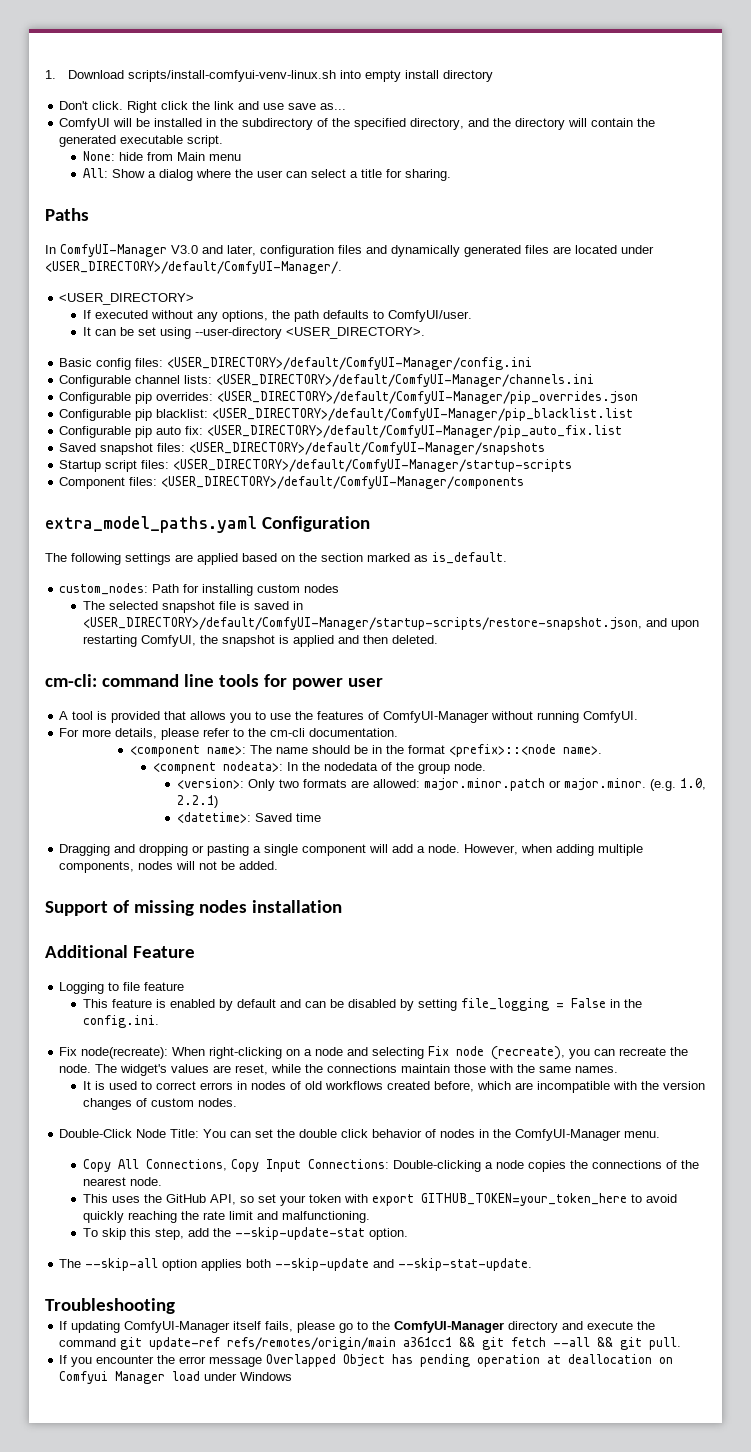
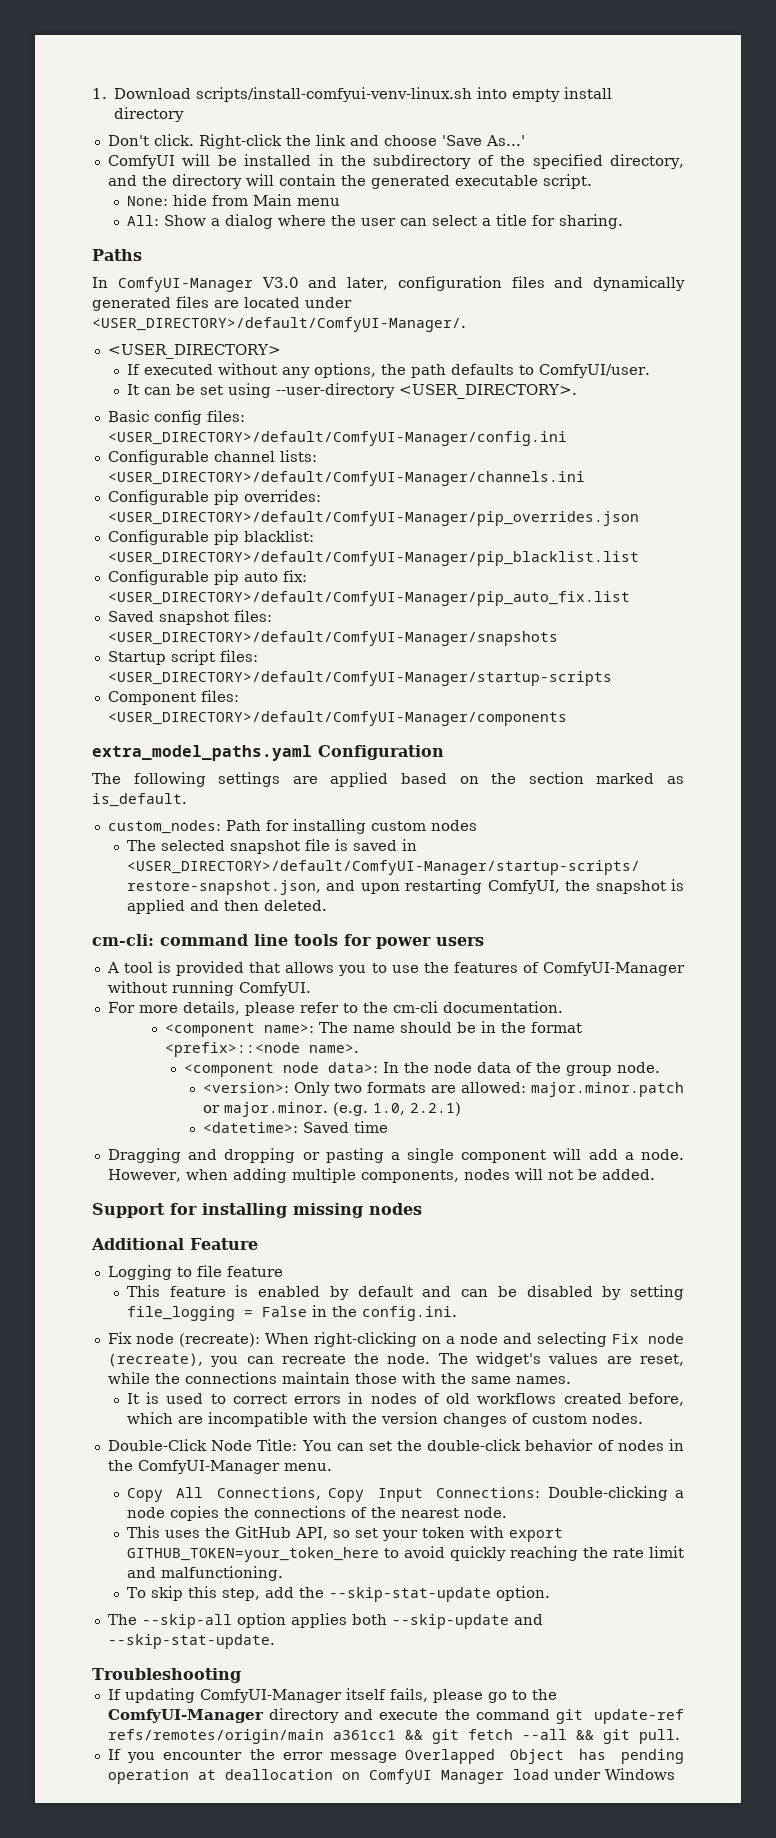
- Right click the link and use save as...
+ Right-click the link and choose 'Save As...'
- cm-cli: command line tools for power user
+ cm-cli: command line tools for power users
- <compnent nodeata>: In the nodedata of the group node.
+ <component node data>: In the node data of the group node.
- Support of missing nodes installation
+ Support for installing missing nodes
- Fix node(recreate): When right-clicking on a node and selecting Fix node (recreate), you can recreate the node.
+ Fix node (recreate): When right-clicking on a node and selecting Fix node (recreate), you can recreate the node.
- Double-Click Node Title: You can set the double click behavior of nodes in the ComfyUI-Manager menu.
+ Double-Click Node Title: You can set the double-click behavior of nodes in the ComfyUI-Manager menu.
- To skip this step, add the --skip-update-stat option.
+ To skip this step, add the --skip-stat-update option.
- If you encounter the error message Overlapped Object has pending operation at deallocation on Comfyui Manager load under Windows
+ If you encounter the error message Overlapped Object has pending operation at deallocation on ComfyUI Manager load under Windows

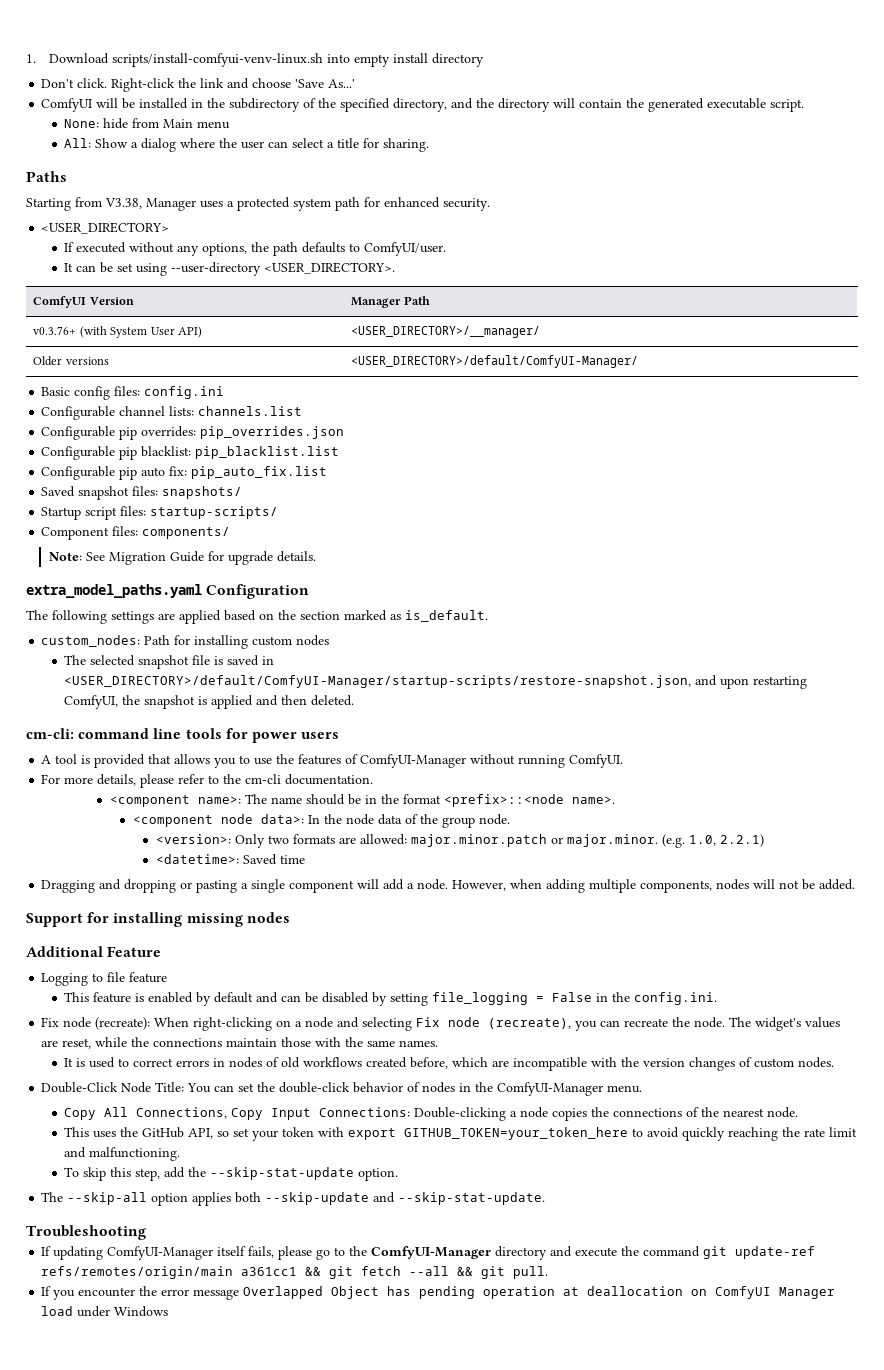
- In ComfyUI-Manager V3.0 and later, configuration files and dynamically generated files are located under <USER_DIRECTORY>/default/ComfyUI-Manager/.
+ Starting from V3.38, Manager uses a protected system path for enhanced security.
+ ComfyUI Version | Manager Path
+ v0.3.76+ (with System User API) | <USER_DIRECTORY>/__manager/
+ Older versions | <USER_DIRECTORY>/default/ComfyUI-Manager/
- Basic config files: <USER_DIRECTORY>/default/ComfyUI-Manager/config.ini
+ Basic config files: config.ini
- Configurable channel lists: <USER_DIRECTORY>/default/ComfyUI-Manager/channels.ini
+ Configurable channel lists: channels.list
- Configurable pip overrides: <USER_DIRECTORY>/default/ComfyUI-Manager/pip_overrides.json
+ Configurable pip overrides: pip_overrides.json
- Configurable pip blacklist: <USER_DIRECTORY>/default/ComfyUI-Manager/pip_blacklist.list
+ Configurable pip blacklist: pip_blacklist.list
- Configurable pip auto fix: <USER_DIRECTORY>/default/ComfyUI-Manager/pip_auto_fix.list
+ Configurable pip auto fix: pip_auto_fix.list
- Saved snapshot files: <USER_DIRECTORY>/default/ComfyUI-Manager/snapshots
+ Saved snapshot files: snapshots/
- Startup script files: <USER_DIRECTORY>/default/ComfyUI-Manager/startup-scripts
+ Startup script files: startup-scripts/
- Component files: <USER_DIRECTORY>/default/ComfyUI-Manager/components
+ Component files: components/
+ Note: See Migration Guide for upgrade details.

